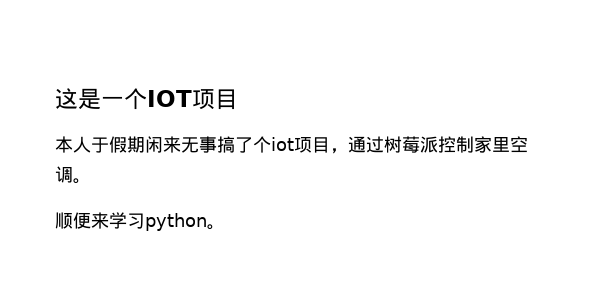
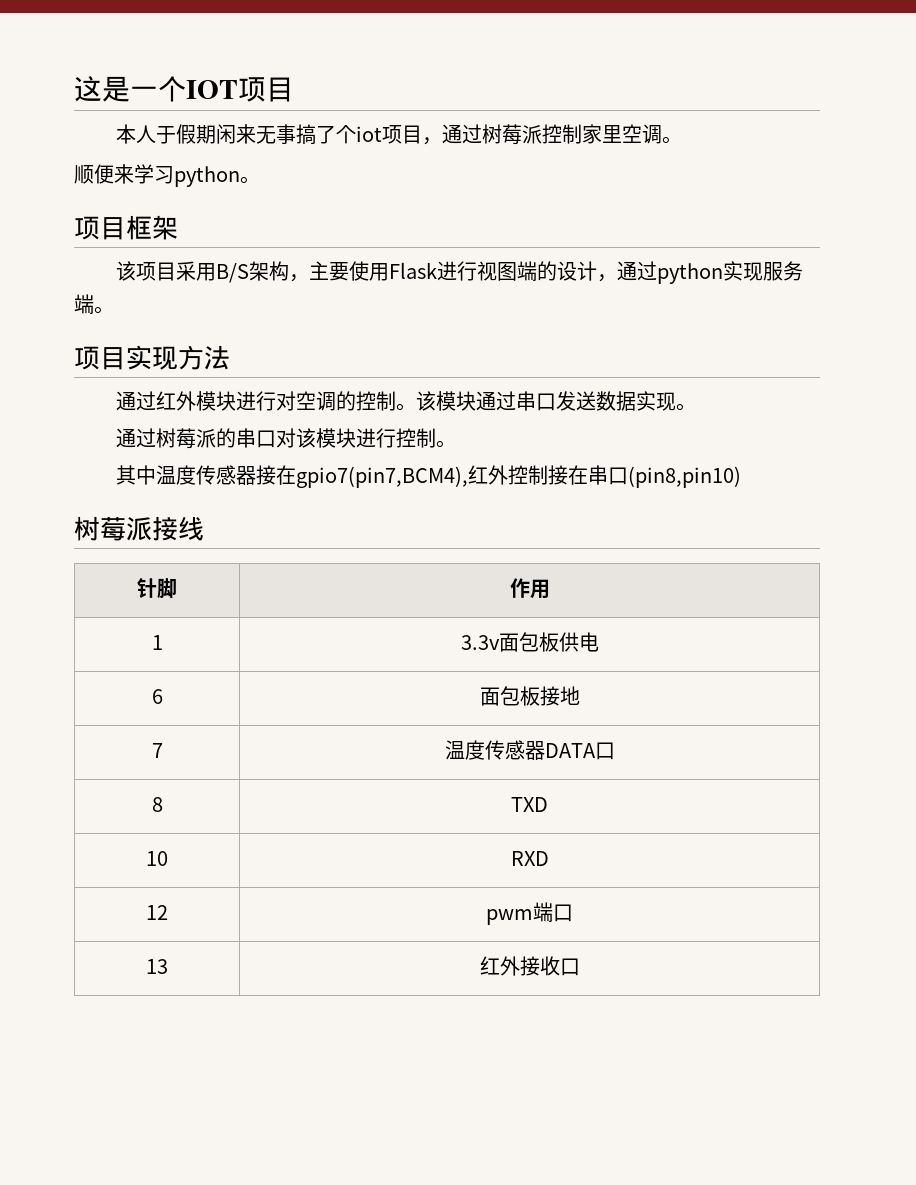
+ 项目框架
+ 该项目采用B/S架构，主要使用Flask进行视图端的设计，通过python实现服务端。
+ 项目实现方法
+ 通过红外模块进行对空调的控制。该模块通过串口发送数据实现。
+ 通过树莓派的串口对该模块进行控制。
+ 其中温度传感器接在gpio7(pin7,BCM4),红外控制接在串口(pin8,pin10)
+ 树莓派接线
+ 针脚 | 作用
+ 1 | 3.3v面包板供电
+ 6 | 面包板接地
+ 7 | 温度传感器DATA口
+ 8 | TXD
+ 10 | RXD
+ 12 | pwm端口
+ 13 | 红外接收口

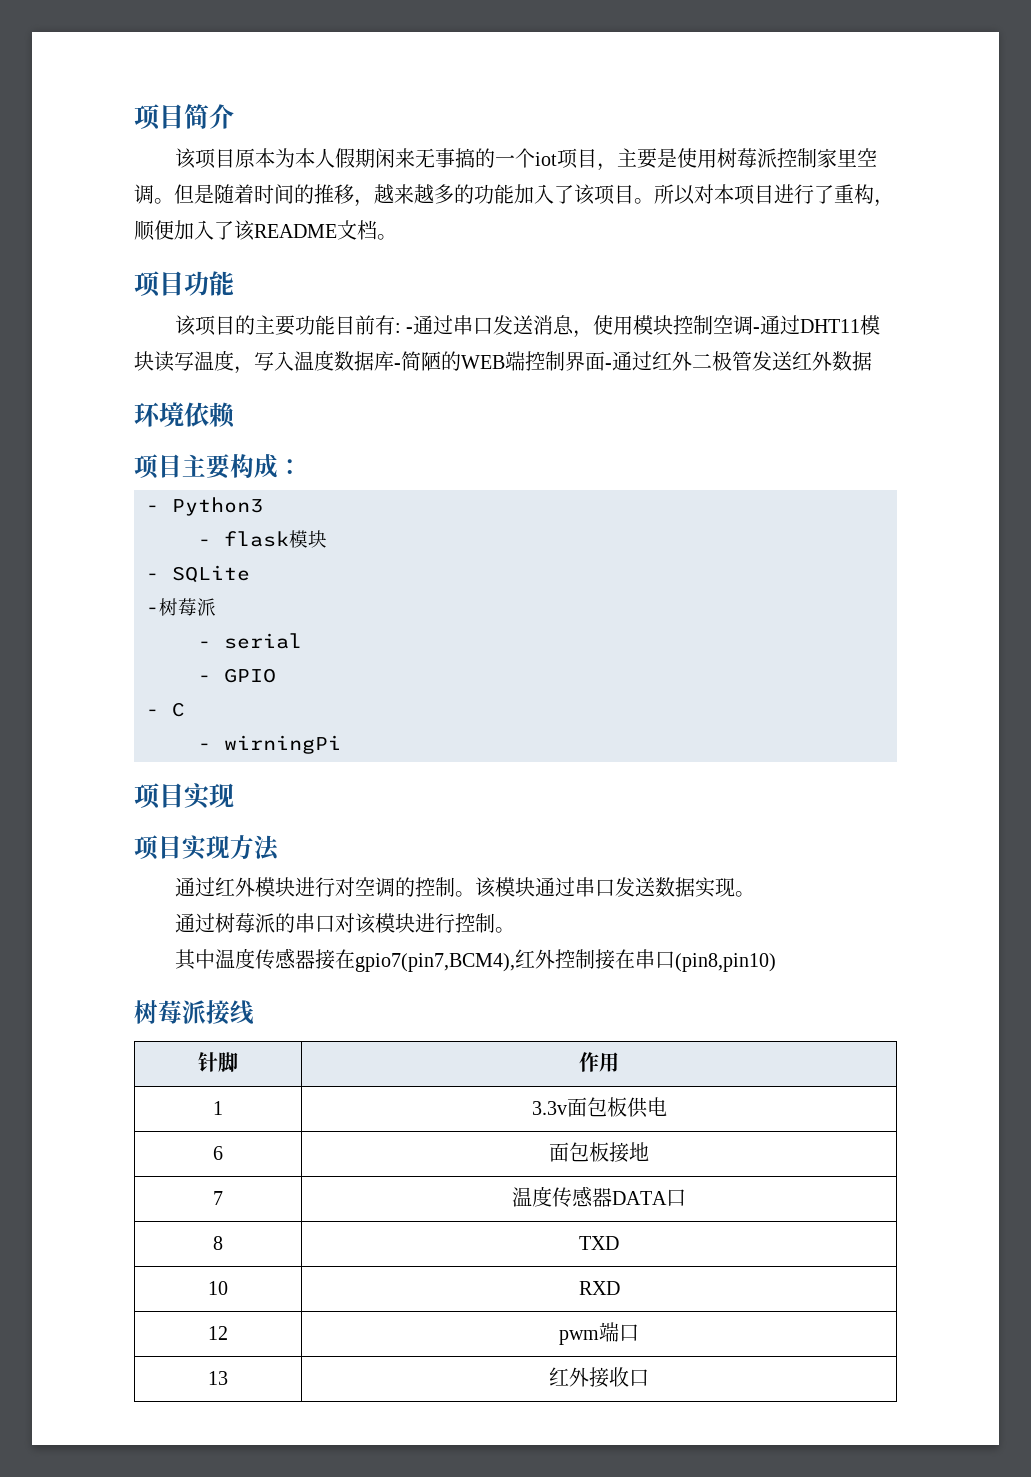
- 这是一个IOT项目
- 本人于假期闲来无事搞了个iot项目，通过树莓派控制家里空调。
- 顺便来学习python。
- 项目框架
- 该项目采用B/S架构，主要使用Flask进行视图端的设计，通过python实现服务端。
+ 项目简介
+ 该项目原本为本人假期闲来无事搞的一个iot项目，主要是使用树莓派控制家里空调。但是随着时间的推移，越来越多的功能加入了该项目。所以对本项目进行了重构，顺便加入了该README文档。
+ 项目功能
+ 该项目的主要功能目前有: -通过串口发送消息，使用模块控制空调-通过DHT11模块读写温度，写入温度数据库-简陋的WEB端控制界面-通过红外二极管发送红外数据
+ 环境依赖
+ 项目主要构成：
+ - Python3
+ - flask模块
+ - SQLite
+ -树莓派
+ - serial
+ - GPIO
+ - C
+ - wirningPi
+ 项目实现

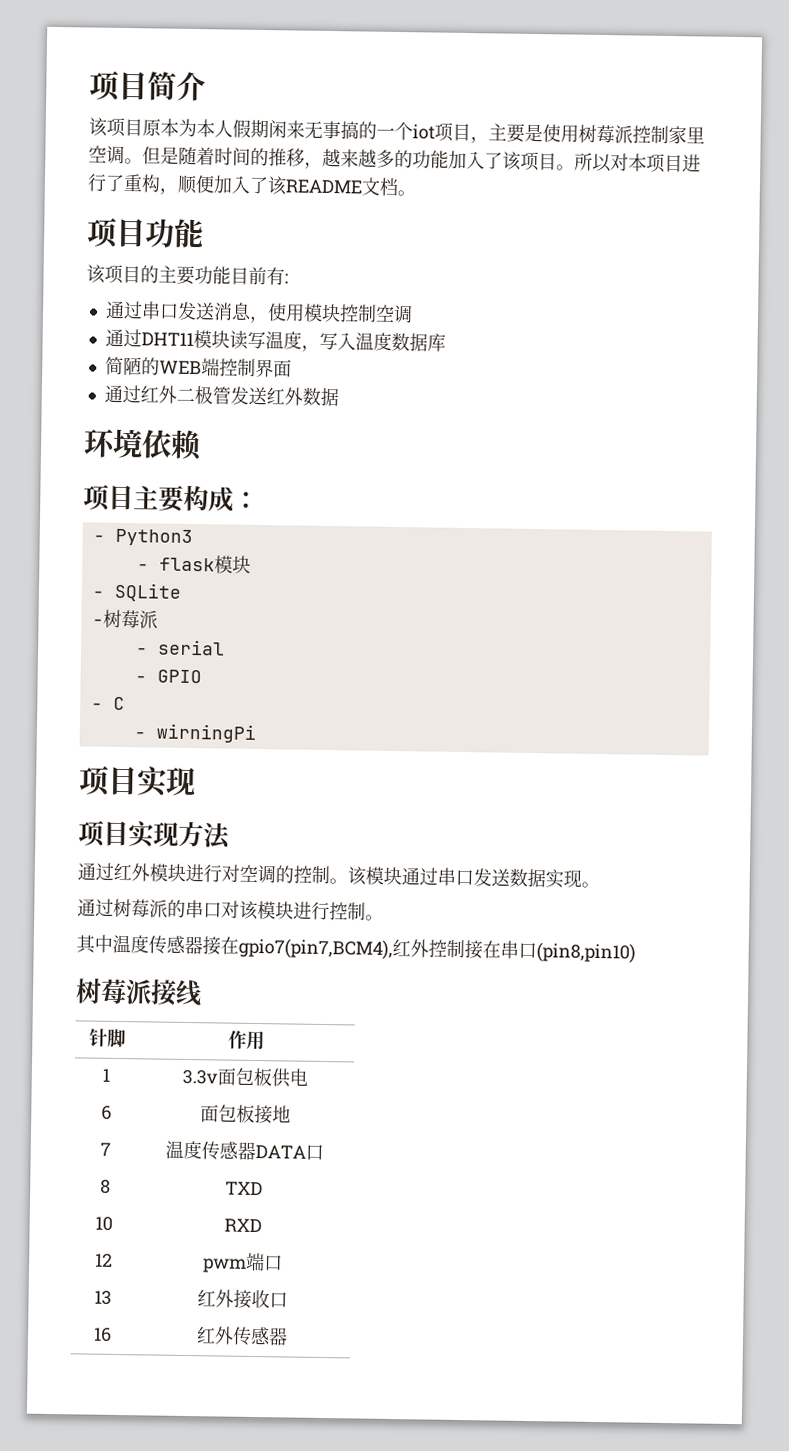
- 该项目的主要功能目前有: -通过串口发送消息，使用模块控制空调-通过DHT11模块读写温度，写入温度数据库-简陋的WEB端控制界面-通过红外二极管发送红外数据
+ 该项目的主要功能目前有:
+ 通过串口发送消息，使用模块控制空调
+ 通过DHT11模块读写温度，写入温度数据库
+ 简陋的WEB端控制界面
+ 通过红外二极管发送红外数据
+ 16 | 红外传感器

